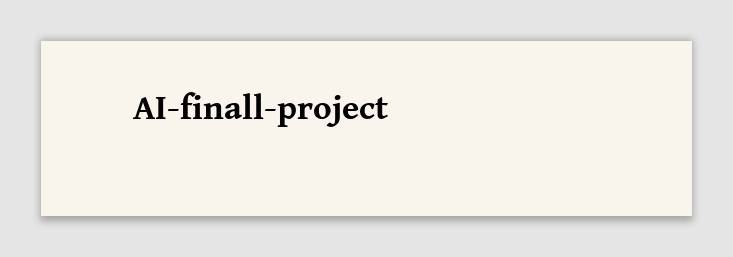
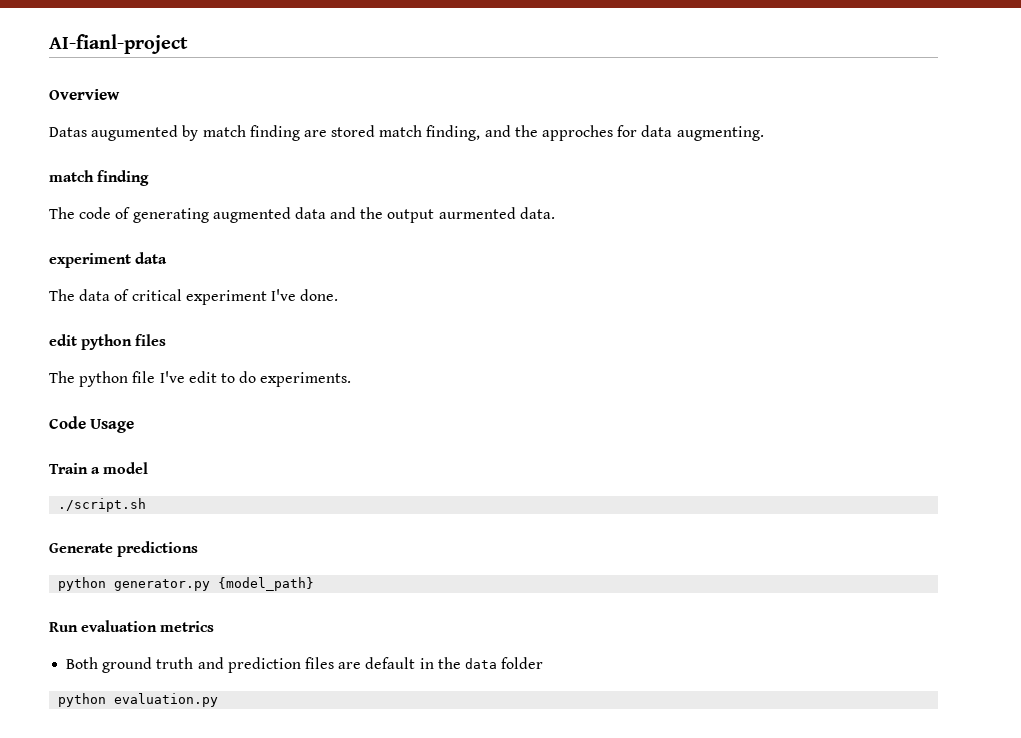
- AI-finall-project
+ AI-fianl-project
+ Overview
+ Datas augumented by match finding are stored match finding, and the approches for data augmenting.
+ match finding
+ The code of generating augmented data and the output aurmented data.
+ experiment data
+ The data of critical experiment I've done.
+ edit python files
+ The python file I've edit to do experiments.
+ Code Usage
+ Train a model
+ ./script.sh
+ Generate predictions
+ python generator.py {model_path}
+ Run evaluation metrics
+ Both ground truth and prediction files are default in the data folder
+ python evaluation.py

